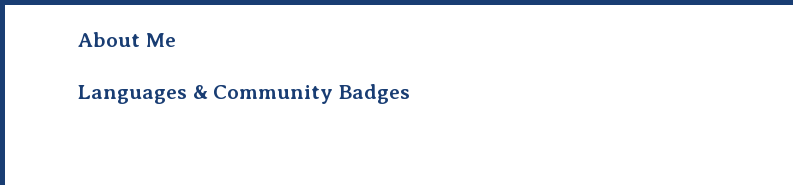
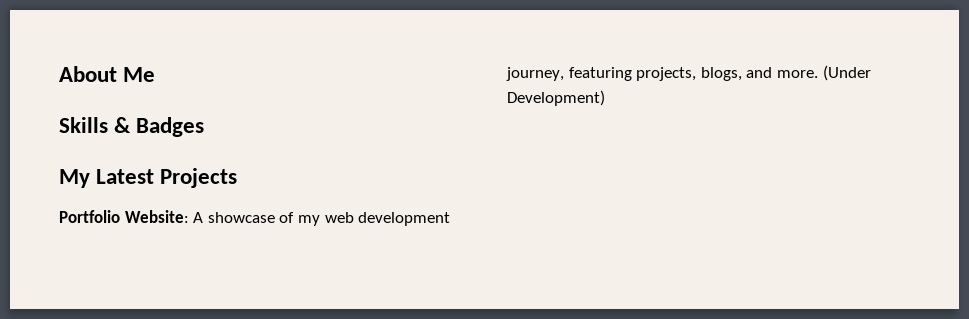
- Languages & Community Badges
+ Skills & Badges
+ My Latest Projects
+ Portfolio Website: A showcase of my web development journey, featuring projects, blogs, and more. (Under Development)

